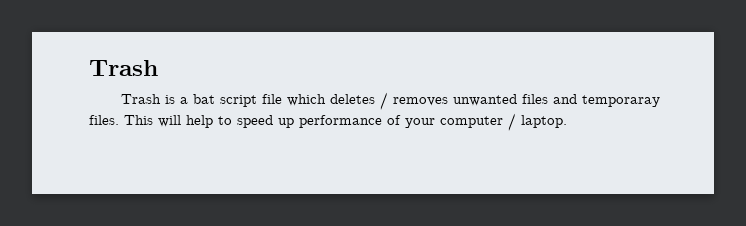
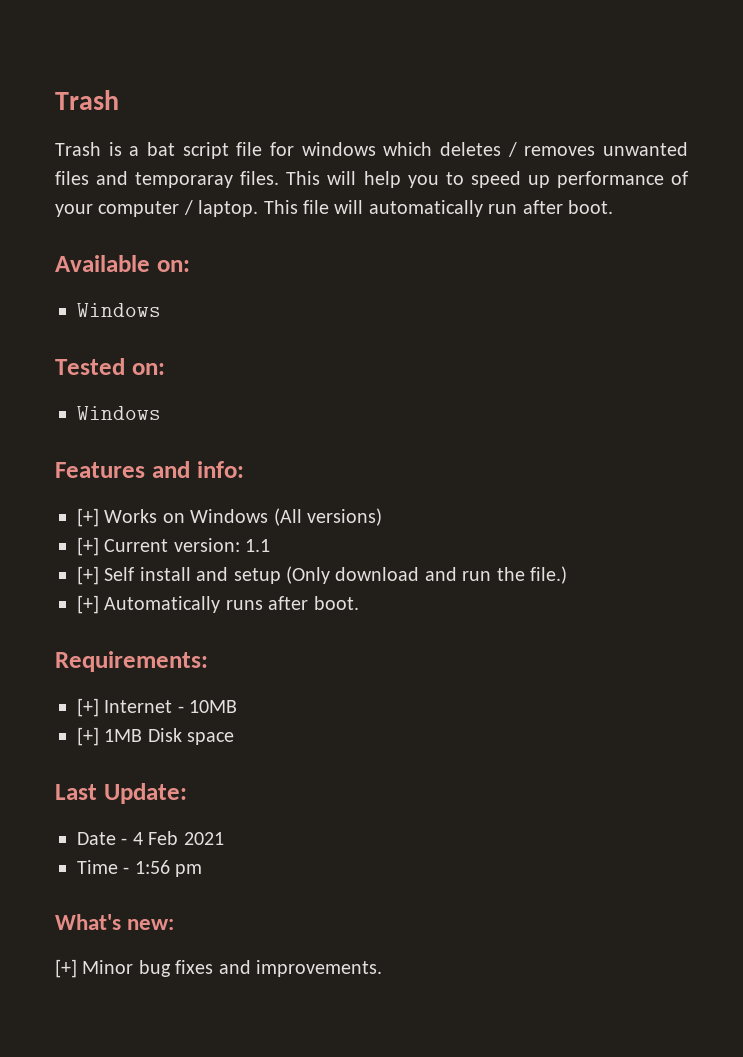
- Trash is a bat script file which deletes / removes unwanted files and temporaray files.
+ Trash is a bat script file for windows which deletes / removes unwanted files and temporaray files.
- This will help to speed up performance of your computer / laptop.
+ This will help you to speed up performance of your computer / laptop.
+ This file will automatically run after boot.
+ Available on:
+ Windows
+ Tested on:
+ Windows
+ Features and info:
+ [+] Works on Windows (All versions)
+ [+] Current version: 1.1
+ [+] Self install and setup (Only download and run the file.)
+ [+] Automatically runs after boot.
+ Requirements:
+ [+] Internet - 10MB
+ [+] 1MB Disk space
+ Last Update:
+ Date - 4 Feb 2021
+ Time - 1:56 pm
+ What's new:
+ [+] Minor bug fixes and improvements.

